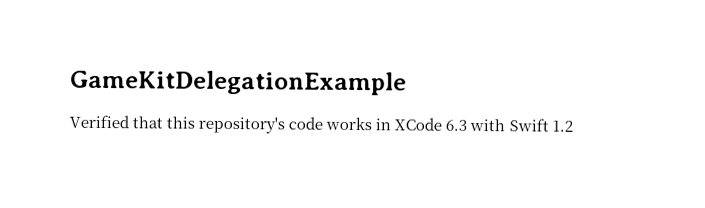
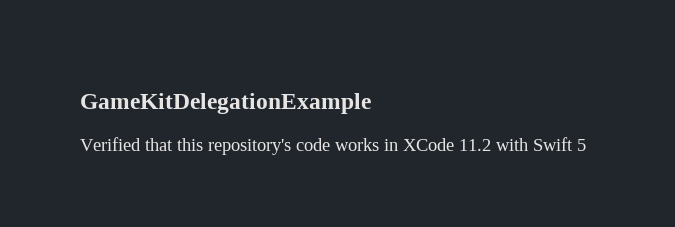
- Verified that this repository's code works in XCode 6.3 with Swift 1.2
+ Verified that this repository's code works in XCode 11.2 with Swift 5

